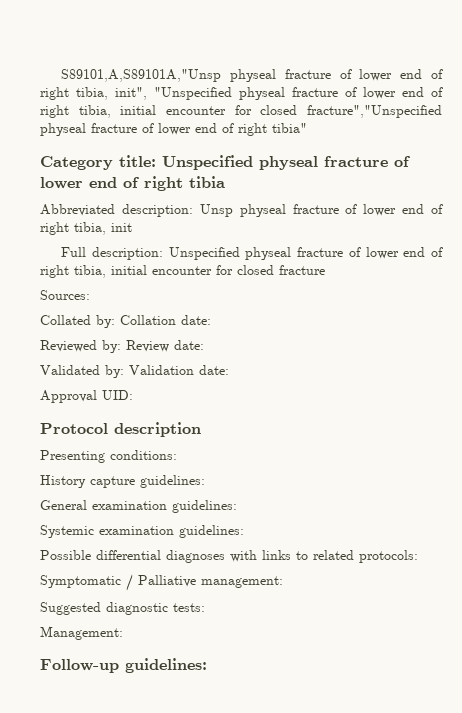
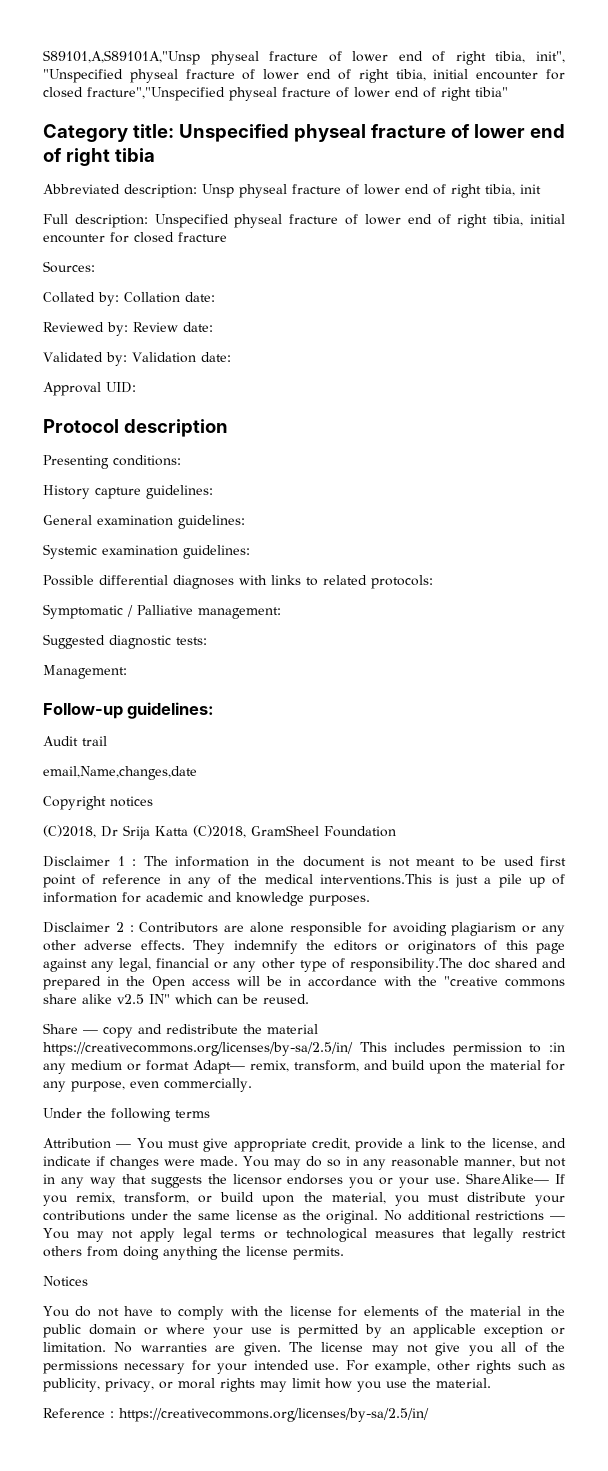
+ Audit trail
+ email,Name,changes,date
+ Copyright notices
+ (C)2018, Dr Srija Katta (C)2018, GramSheel Foundation
+ Disclaimer 1 : The information in the document is not meant to be used first point of reference in any of the medical interventions.This is just a pile up of information for academic and knowledge purposes.
+ Disclaimer 2 : Contributors are alone responsible for avoiding plagiarism or any other adverse effects. They indemnify the editors or originators of this page against any legal, financial or any other type of responsibility.The doc shared and prepared in the Open access will be in accordance with the "creative commons share alike v2.5 IN" which can be reused.
+ Share — copy and redistribute the material https://creativecommons.org/licenses/by-sa/2.5/in/ This includes permission to :in any medium or format Adapt— remix, transform, and build upon the material for any purpose, even commercially.
+ Under the following terms
+ Attribution — You must give appropriate credit, provide a link to the license, and indicate if changes were made. You may do so in any reasonable manner, but not in any way that suggests the licensor endorses you or your use. ShareAlike— If you remix, transform, or build upon the material, you must distribute your contributions under the same license as the original. No additional restrictions — You may not apply legal terms or technological measures that legally restrict others from doing anything the license permits.
+ Notices
+ You do not have to comply with the license for elements of the material in the public domain or where your use is permitted by an applicable exception or limitation. No warranties are given. The license may not give you all of the permissions necessary for your intended use. For example, other rights such as publicity, privacy, or moral rights may limit how you use the material.
+ Reference : https://creativecommons.org/licenses/by-sa/2.5/in/

